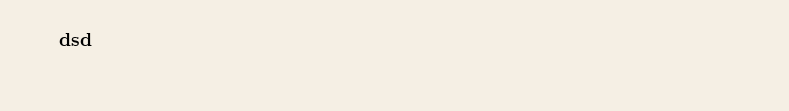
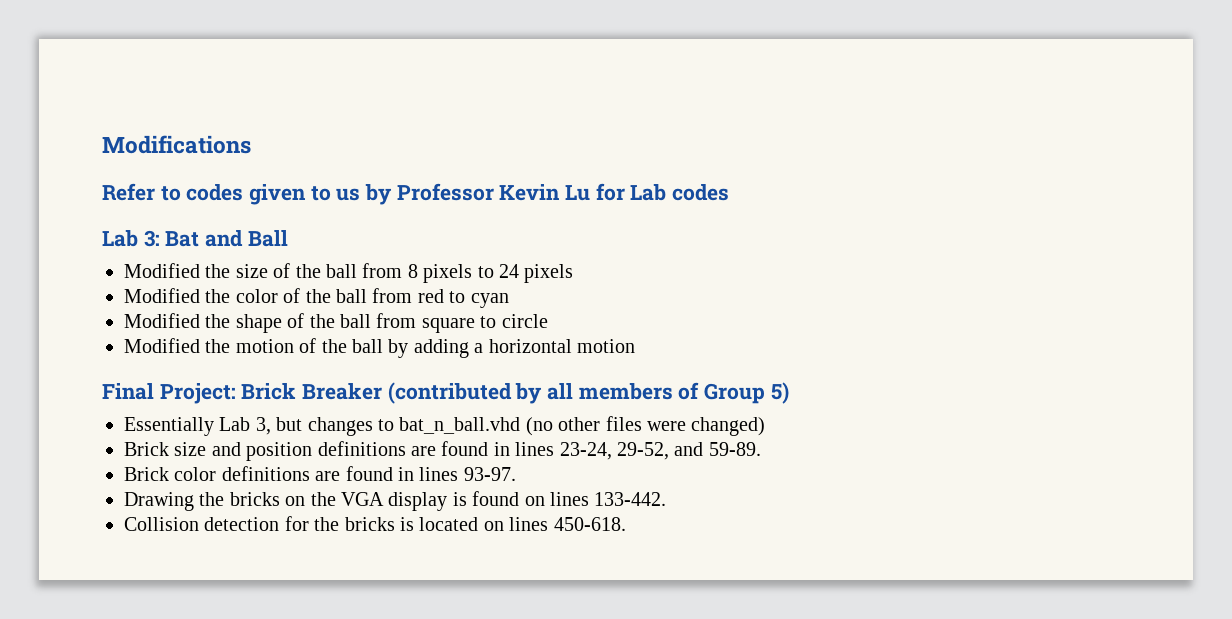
- dsd
+ Modifications
+ Refer to codes given to us by Professor Kevin Lu for Lab codes
+ Lab 3: Bat and Ball
+ Modified the size of the ball from 8 pixels to 24 pixels
+ Modified the color of the ball from red to cyan
+ Modified the shape of the ball from square to circle
+ Modified the motion of the ball by adding a horizontal motion
+ Final Project: Brick Breaker (contributed by all members of Group 5)
+ Essentially Lab 3, but changes to bat_n_ball.vhd (no other files were changed)
+ Brick size and position definitions are found in lines 23-24, 29-52, and 59-89.
+ Brick color definitions are found in lines 93-97.
+ Drawing the bricks on the VGA display is found on lines 133-442.
+ Collision detection for the bricks is located on lines 450-618.

